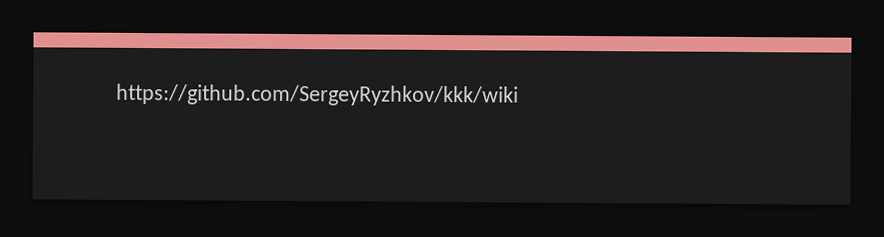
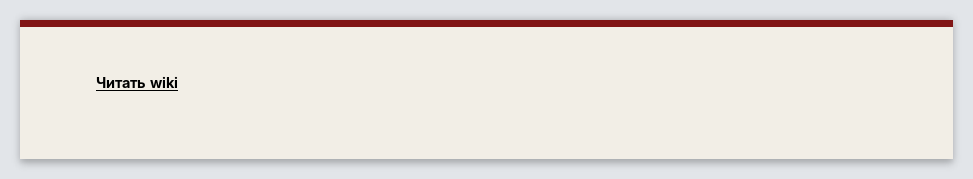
- https://github.com/SergeyRyzhkov/kkk/wiki
+ Читать wiki

